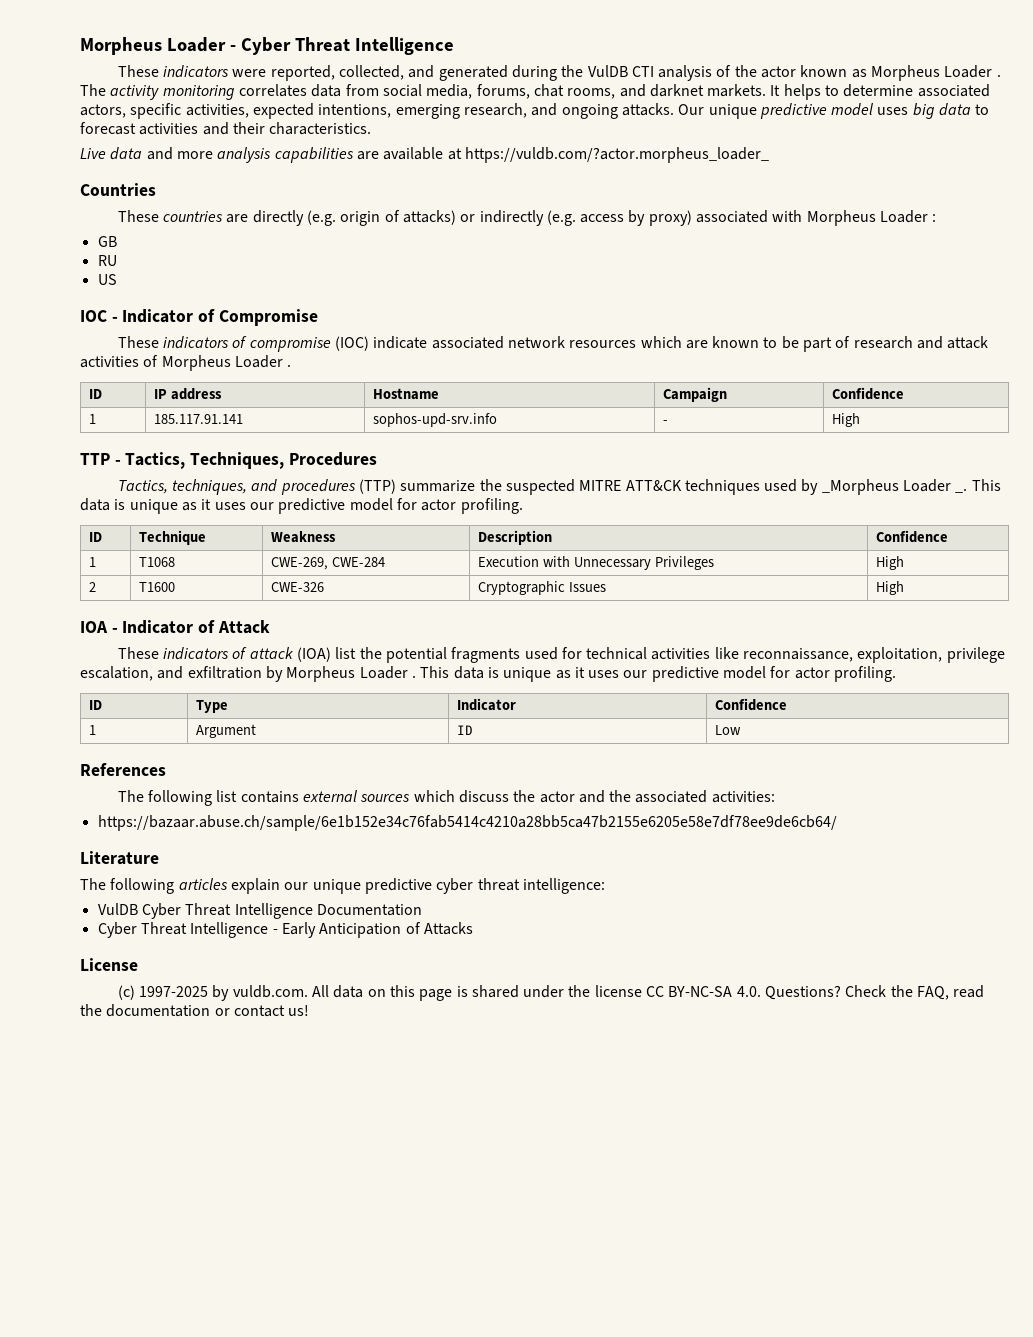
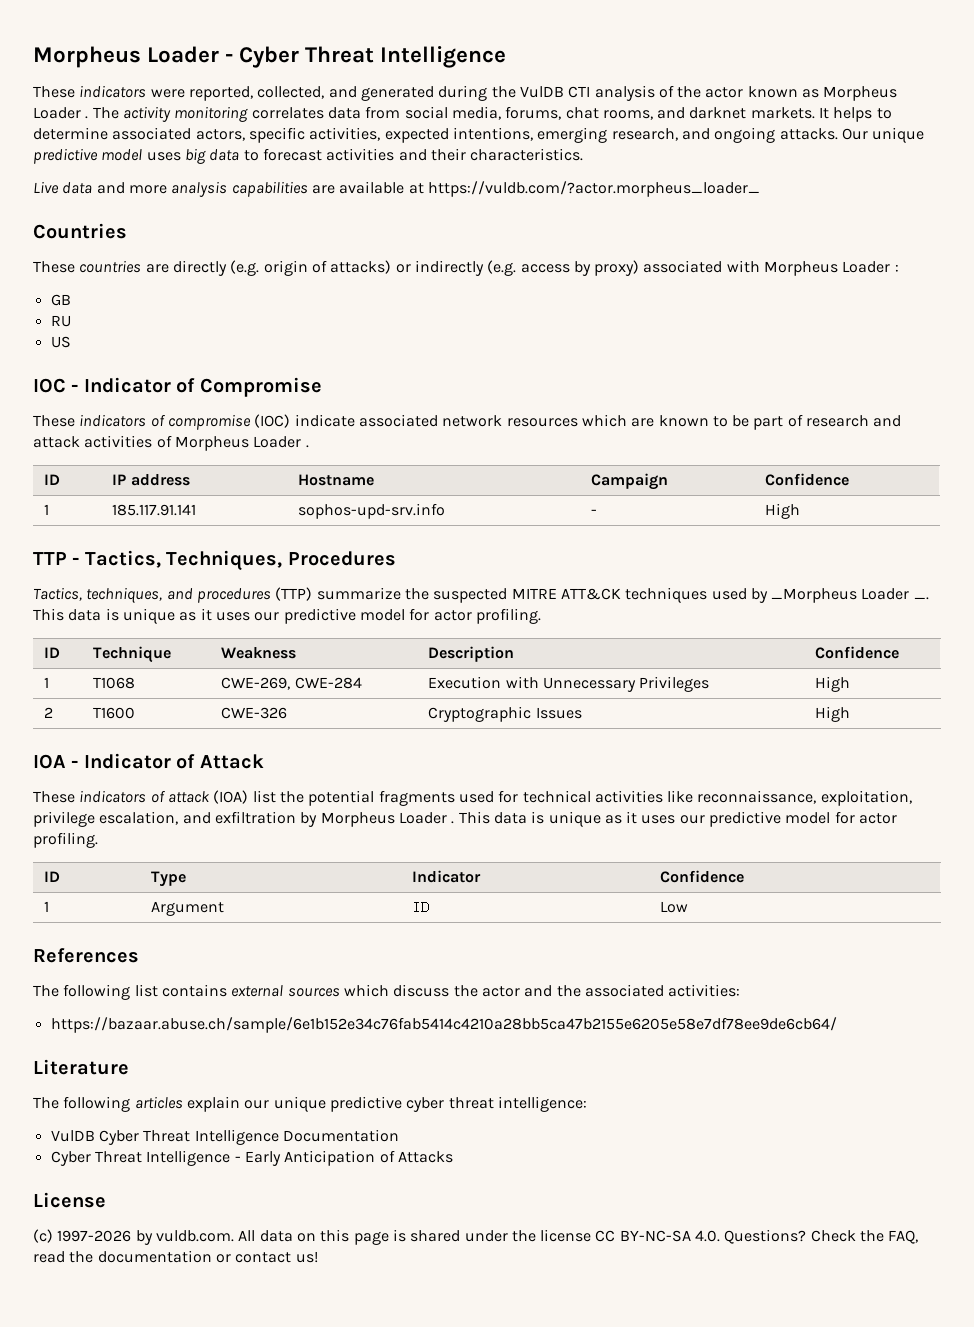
- (c) 1997-2025 by vuldb.com. All data on this page is shared under the license CC BY-NC-SA 4.0. Questions?
+ (c) 1997-2026 by vuldb.com. All data on this page is shared under the license CC BY-NC-SA 4.0. Questions?

